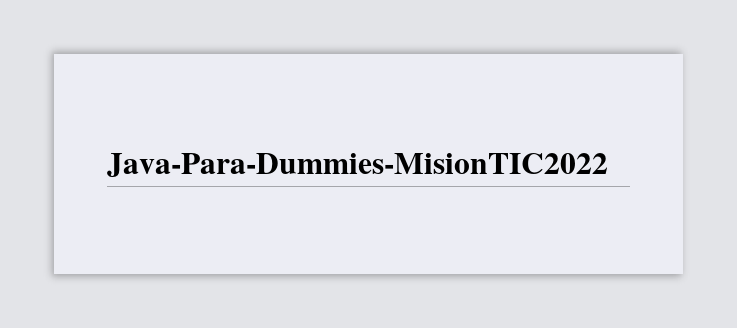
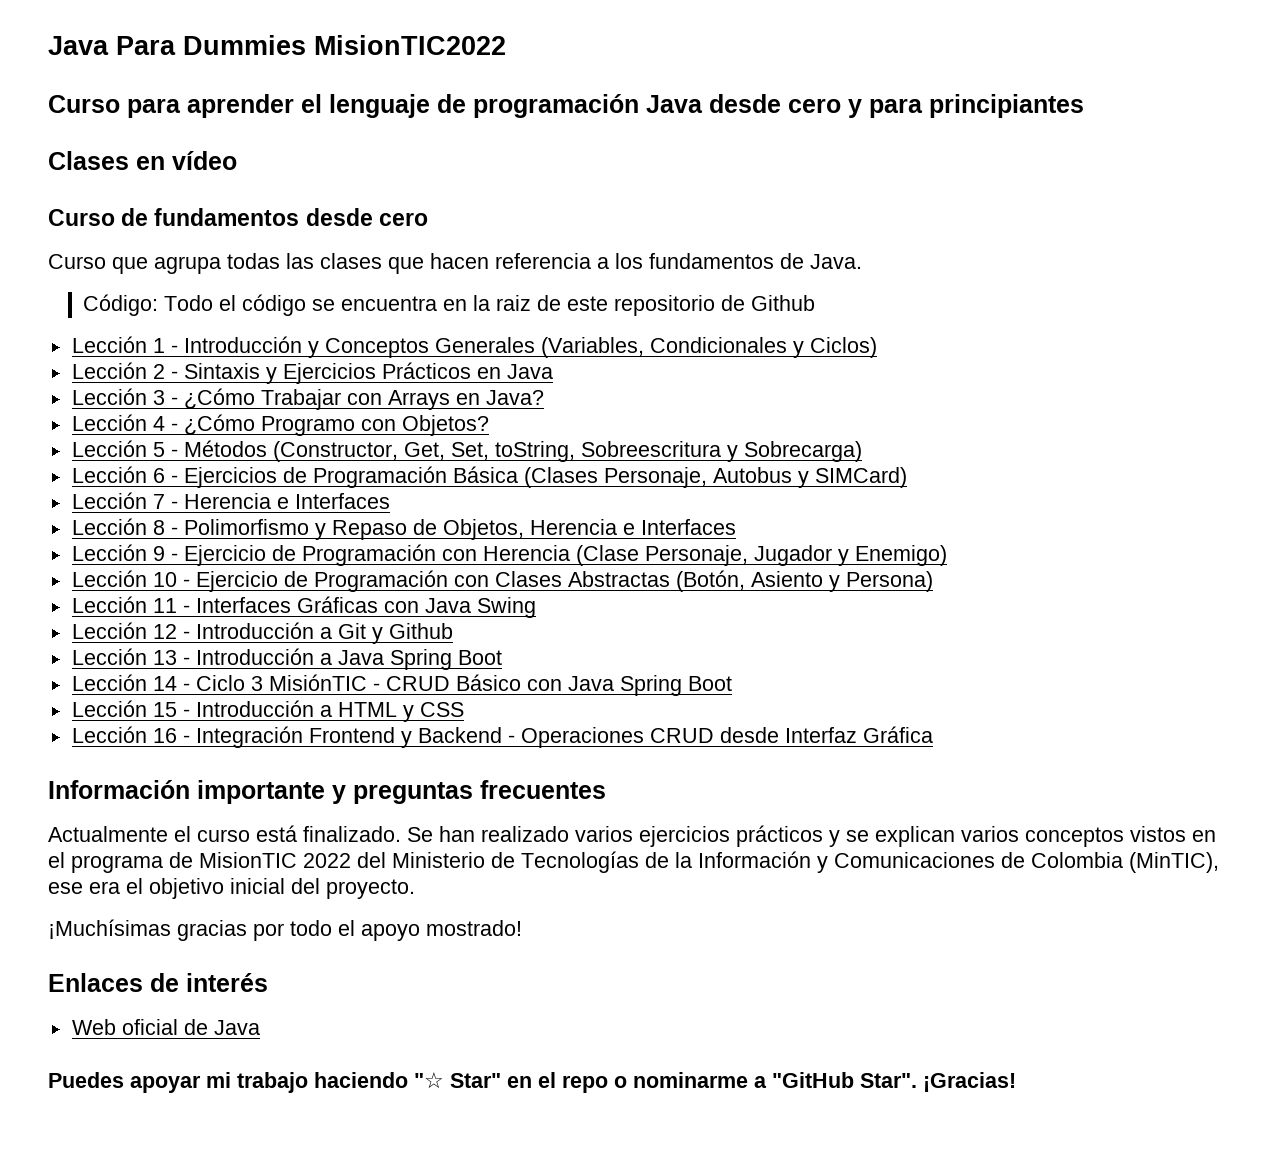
- Java-Para-Dummies-MisionTIC2022
+ Java Para Dummies MisionTIC2022
+ Curso para aprender el lenguaje de programación Java desde cero y para principiantes
+ Clases en vídeo
+ Curso de fundamentos desde cero
+ Curso que agrupa todas las clases que hacen referencia a los fundamentos de Java.
+ Código: Todo el código se encuentra en la raiz de este repositorio de Github
+ Lección 1 - Introducción y Conceptos Generales (Variables, Condicionales y Ciclos)
+ Lección 2 - Sintaxis y Ejercicios Prácticos en Java
+ Lección 3 - ¿Cómo Trabajar con Arrays en Java?
+ Lección 4 - ¿Cómo Programo con Objetos?
+ Lección 5 - Métodos (Constructor, Get, Set, toString, Sobreescritura y Sobrecarga)
+ Lección 6 - Ejercicios de Programación Básica (Clases Personaje, Autobus y SIMCard)
+ Lección 7 - Herencia e Interfaces
+ Lección 8 - Polimorfismo y Repaso de Objetos, Herencia e Interfaces
+ Lección 9 - Ejercicio de Programación con Herencia (Clase Personaje, Jugador y Enemigo)
+ Lección 10 - Ejercicio de Programación con Clases Abstractas (Botón, Asiento y Persona)
+ Lección 11 - Interfaces Gráficas con Java Swing
+ Lección 12 - Introducción a Git y Github
+ Lección 13 - Introducción a Java Spring Boot
+ Lección 14 - Ciclo 3 MisiónTIC - CRUD Básico con Java Spring Boot
+ Lección 15 - Introducción a HTML y CSS
+ Lección 16 - Integración Frontend y Backend - Operaciones CRUD desde Interfaz Gráfica
+ Información importante y preguntas frecuentes
+ Actualmente el curso está finalizado. Se han realizado varios ejercicios prácticos y se explican varios conceptos vistos en el programa de MisionTIC 2022 del Ministerio de Tecnologías de la Información y Comunicaciones de Colombia (MinTIC), ese era el objetivo inicial del proyecto.
+ ¡Muchísimas gracias por todo el apoyo mostrado!
+ Enlaces de interés
+ Web oficial de Java
+ Puedes apoyar mi trabajo haciendo "☆ Star" en el repo o nominarme a "GitHub Star". ¡Gracias!

